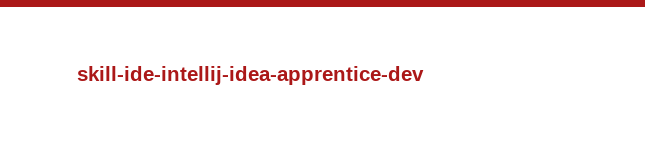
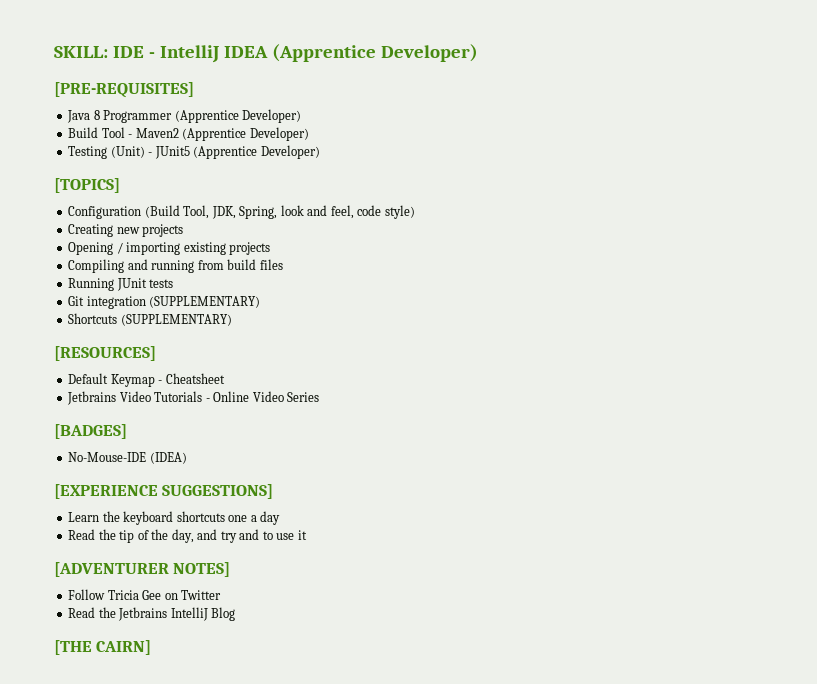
- skill-ide-intellij-idea-apprentice-dev
+ SKILL: IDE - IntelliJ IDEA (Apprentice Developer)
+ [PRE-REQUISITES]
+ Java 8 Programmer (Apprentice Developer)
+ Build Tool - Maven2 (Apprentice Developer)
+ Testing (Unit) - JUnit5 (Apprentice Developer)
+ [TOPICS]
+ Configuration (Build Tool, JDK, Spring, look and feel, code style)
+ Creating new projects
+ Opening / importing existing projects
+ Compiling and running from build files
+ Running JUnit tests
+ Git integration (SUPPLEMENTARY)
+ Shortcuts (SUPPLEMENTARY)
+ [RESOURCES]
+ Default Keymap - Cheatsheet
+ Jetbrains Video Tutorials - Online Video Series
+ [BADGES]
+ No-Mouse-IDE (IDEA)
+ [EXPERIENCE SUGGESTIONS]
+ Learn the keyboard shortcuts one a day
+ Read the tip of the day, and try and to use it
+ [ADVENTURER NOTES]
+ Follow Tricia Gee on Twitter
+ Read the Jetbrains IntelliJ Blog
+ [THE CAIRN]

